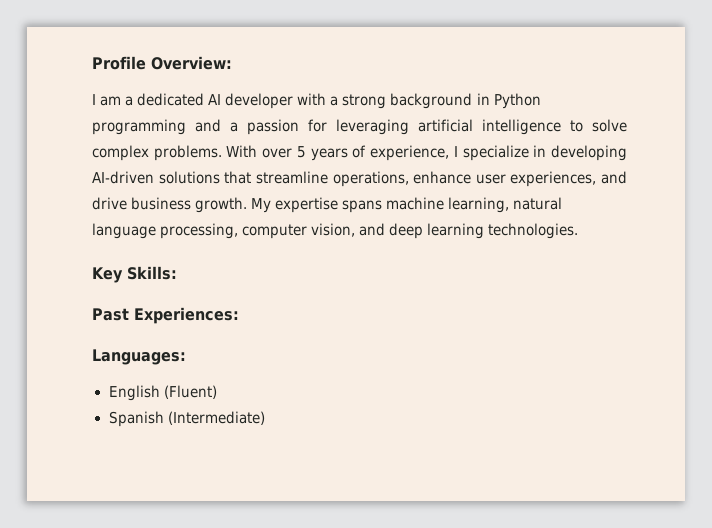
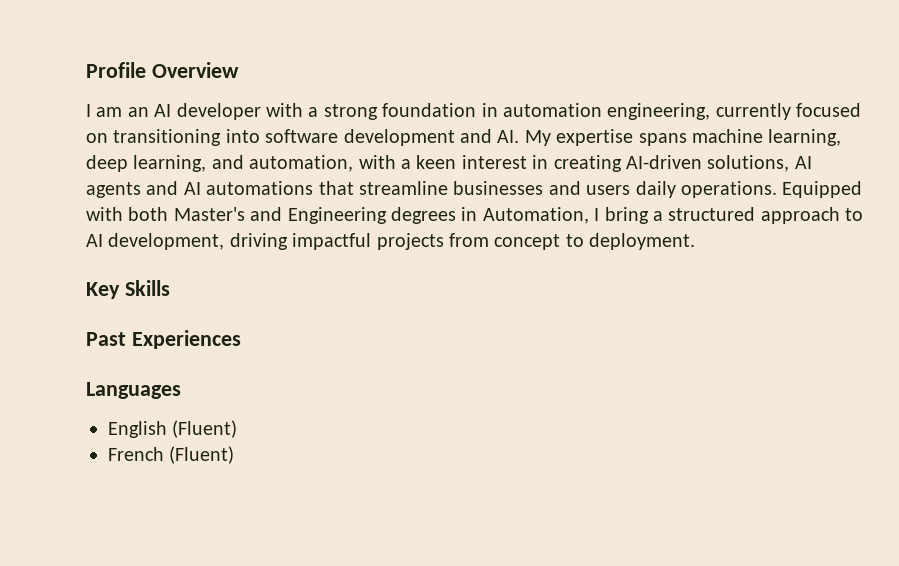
- Profile Overview:
+ Profile Overview
- I am a dedicated AI developer with a strong background in Python programming and a passion for leveraging artificial intelligence to solve complex problems. With over 5 years of experience, I specialize in developing AI-driven solutions that streamline operations, enhance user experiences, and drive business growth. My expertise spans machine learning, natural language processing, computer vision, and deep learning technologies.
+ I am an AI developer with a strong foundation in automation engineering, currently focused on transitioning into software development and AI. My expertise spans machine learning, deep learning, and automation, with a keen interest in creating AI-driven solutions, AI agents and AI automations that streamline businesses and users daily operations. Equipped with both Master's and Engineering degrees in Automation, I bring a structured approach to AI development, driving impactful projects from concept to deployment.
- Key Skills:
+ Key Skills
- Past Experiences:
- Languages:
+ Past Experiences
+ Languages
- Spanish (Intermediate)
+ French (Fluent)

